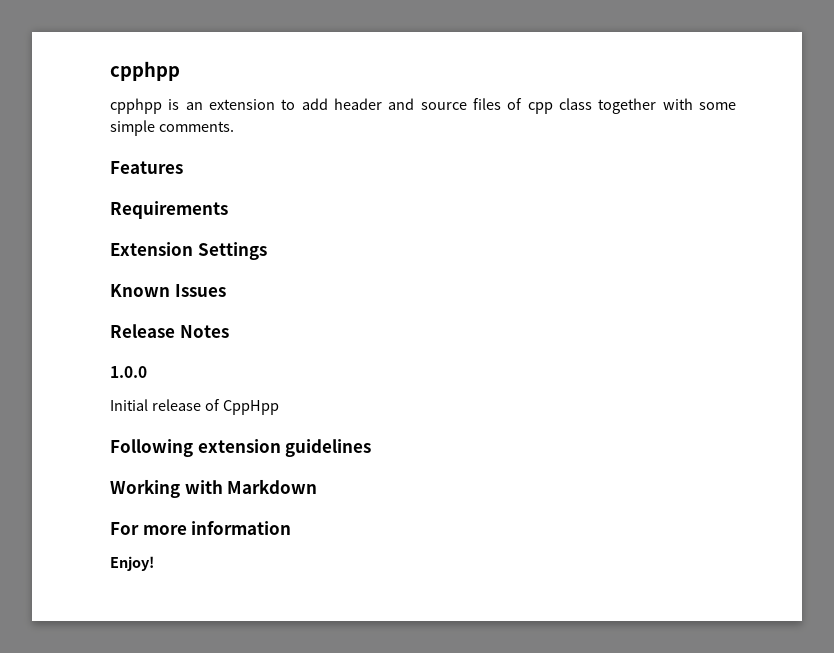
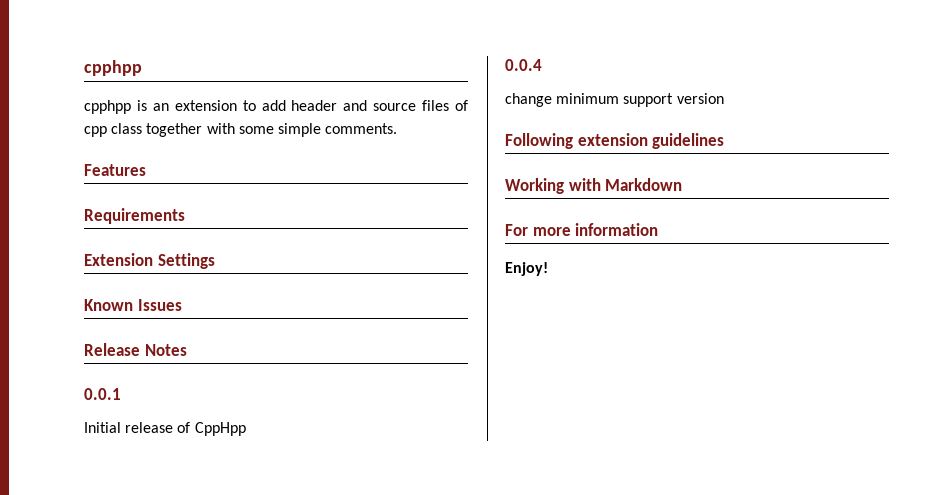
- 1.0.0
+ 0.0.1
+ 0.0.4
+ change minimum support version

